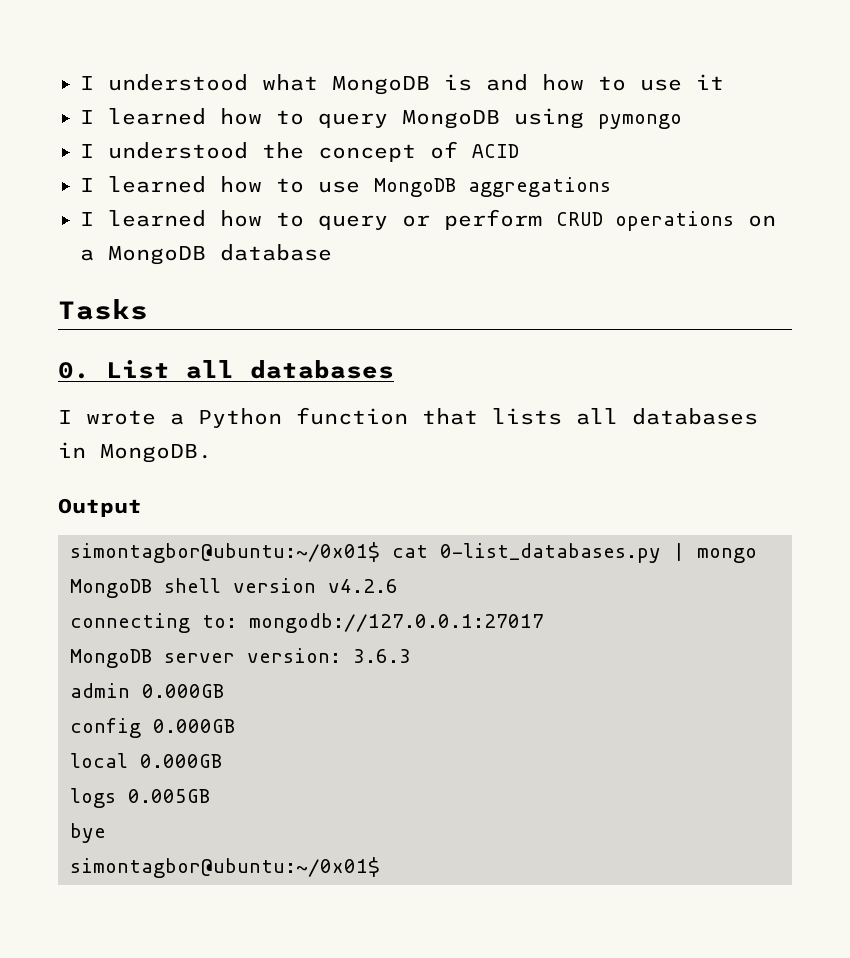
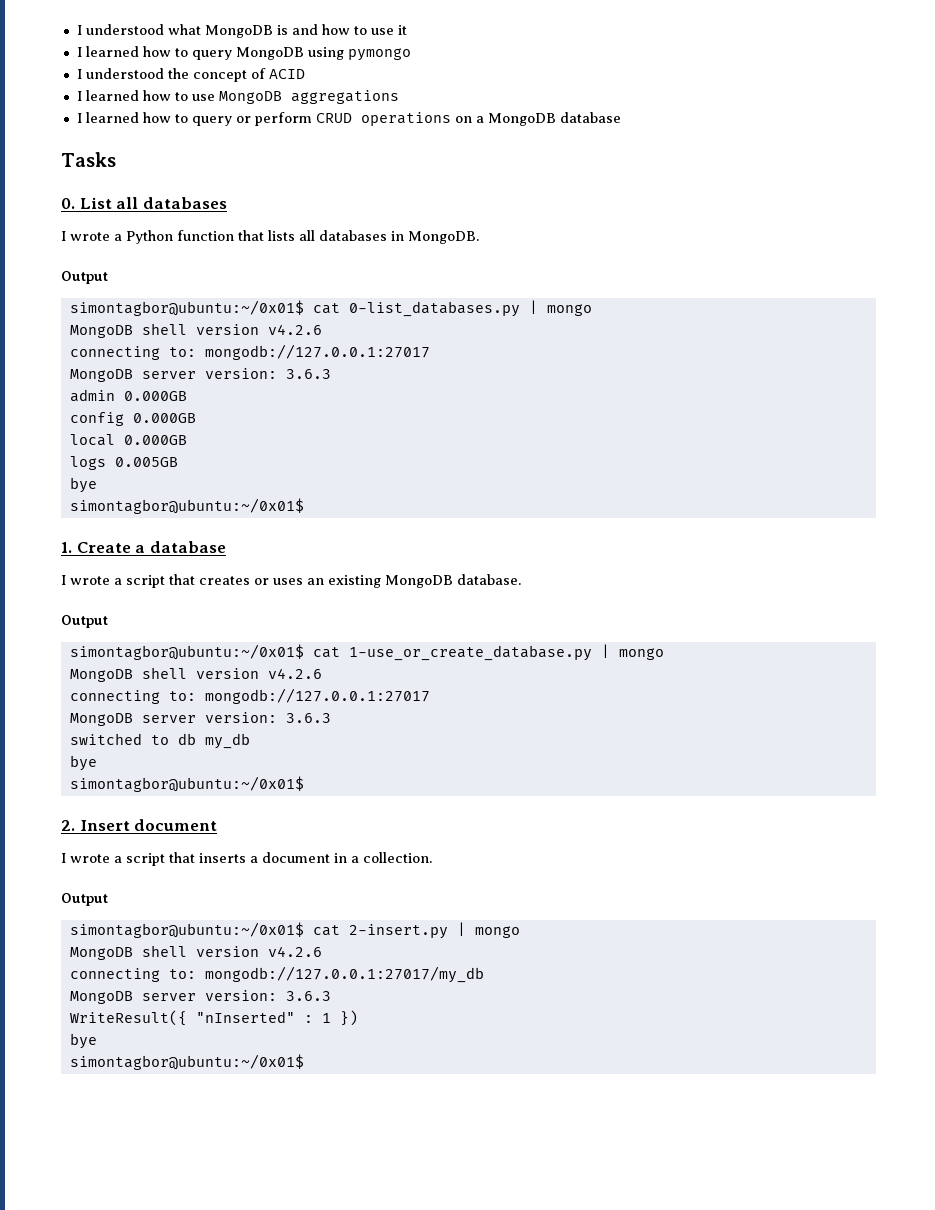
+ 1. Create a database
+ I wrote a script that creates or uses an existing MongoDB database.
+ Output
+ simontagbor@ubuntu:~/0x01$ cat 1-use_or_create_database.py | mongo
+ MongoDB shell version v4.2.6
+ connecting to: mongodb://127.0.0.1:27017
+ MongoDB server version: 3.6.3
+ switched to db my_db
+ bye
+ simontagbor@ubuntu:~/0x01$
+ 2. Insert document
+ I wrote a script that inserts a document in a collection.
+ Output
+ simontagbor@ubuntu:~/0x01$ cat 2-insert.py | mongo
+ MongoDB shell version v4.2.6
+ connecting to: mongodb://127.0.0.1:27017/my_db
+ MongoDB server version: 3.6.3
+ WriteResult({ "nInserted" : 1 })
+ bye
+ simontagbor@ubuntu:~/0x01$

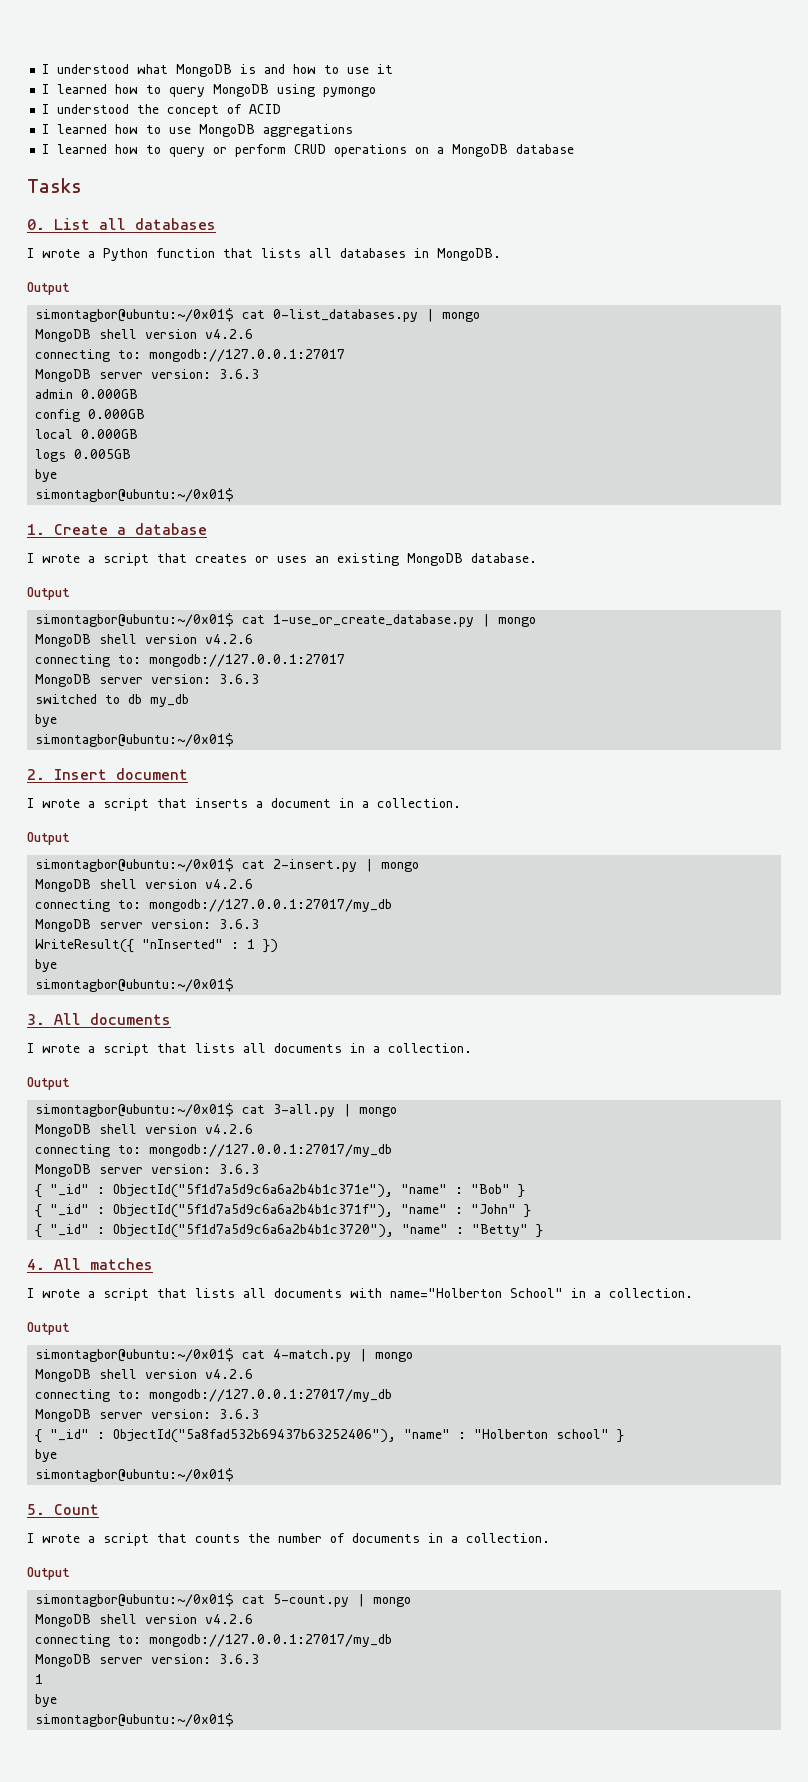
+ 3. All documents
+ I wrote a script that lists all documents in a collection.
+ Output
+ simontagbor@ubuntu:~/0x01$ cat 3-all.py | mongo
+ MongoDB shell version v4.2.6
+ connecting to: mongodb://127.0.0.1:27017/my_db
+ MongoDB server version: 3.6.3
+ { "_id" : ObjectId("5f1d7a5d9c6a6a2b4b1c371e"), "name" : "Bob" }
+ { "_id" : ObjectId("5f1d7a5d9c6a6a2b4b1c371f"), "name" : "John" }
+ { "_id" : ObjectId("5f1d7a5d9c6a6a2b4b1c3720"), "name" : "Betty" }
+ 4. All matches
+ I wrote a script that lists all documents with name="Holberton School" in a collection.
+ Output
+ simontagbor@ubuntu:~/0x01$ cat 4-match.py | mongo
+ MongoDB shell version v4.2.6
+ connecting to: mongodb://127.0.0.1:27017/my_db
+ MongoDB server version: 3.6.3
+ { "_id" : ObjectId("5a8fad532b69437b63252406"), "name" : "Holberton school" }
+ bye
+ simontagbor@ubuntu:~/0x01$
+ 5. Count
+ I wrote a script that counts the number of documents in a collection.
+ Output
+ simontagbor@ubuntu:~/0x01$ cat 5-count.py | mongo
+ MongoDB shell version v4.2.6
+ connecting to: mongodb://127.0.0.1:27017/my_db
+ MongoDB server version: 3.6.3
+ 1
+ bye
+ simontagbor@ubuntu:~/0x01$

